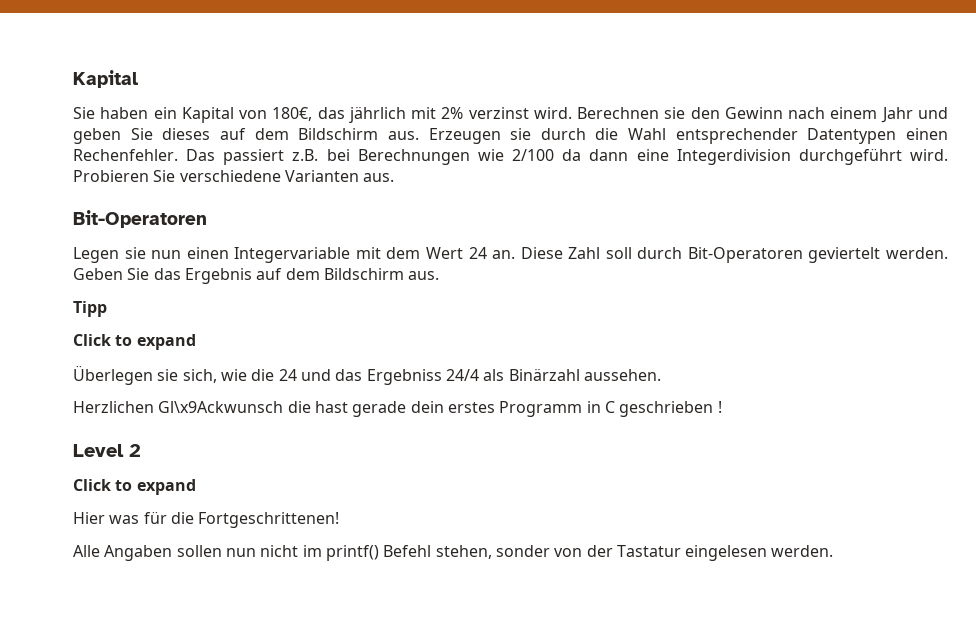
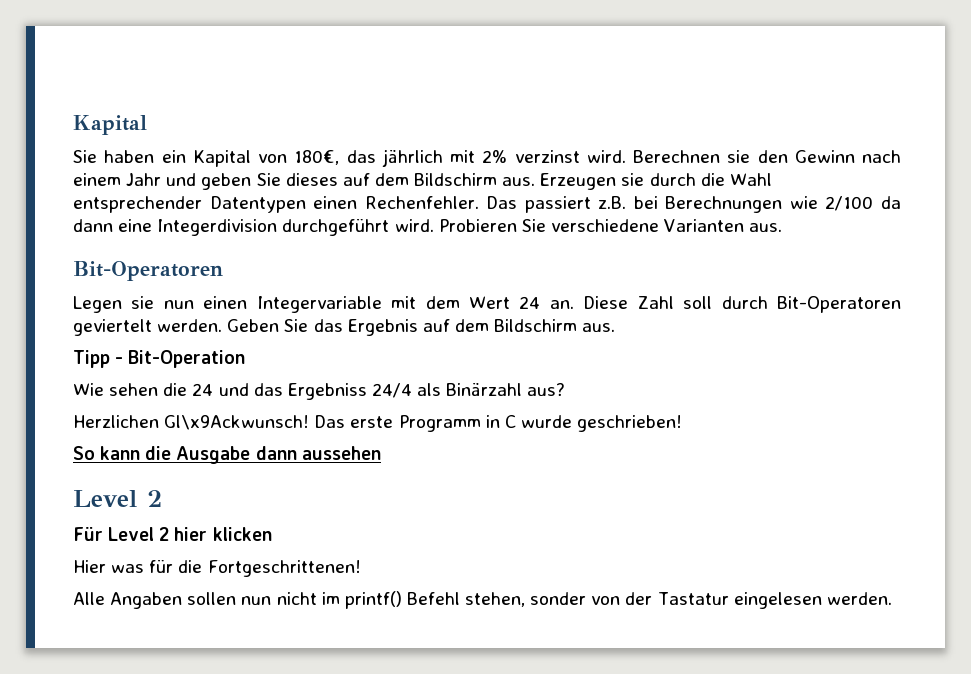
- Tipp
- Click to expand
- Überlegen sie sich, wie die 24 und das Ergebniss 24/4 als Binärzahl aussehen.
+ Tipp - Bit-Operation
+ Wie sehen die 24 und das Ergebniss 24/4 als Binärzahl aus?
- Herzlichen Gl\x9Ackwunsch die hast gerade dein erstes Programm in C geschrieben !
+ Herzlichen Gl\x9Ackwunsch! Das erste Programm in C wurde geschrieben!
+ So kann die Ausgabe dann aussehen
  Level 2
- Click to expand
+ Für Level 2 hier klicken

